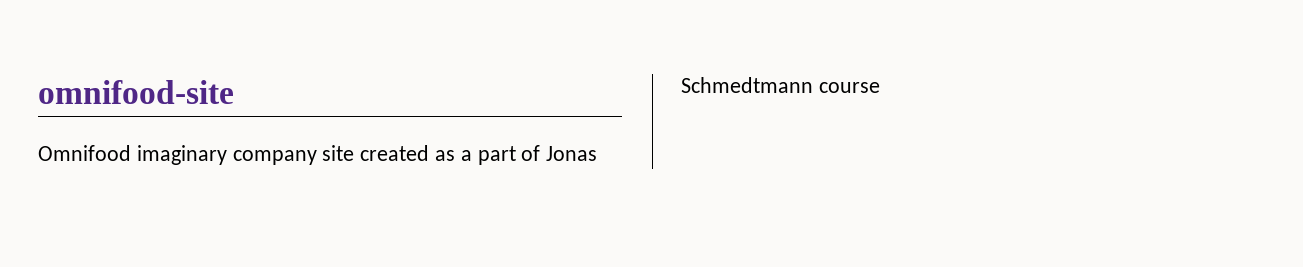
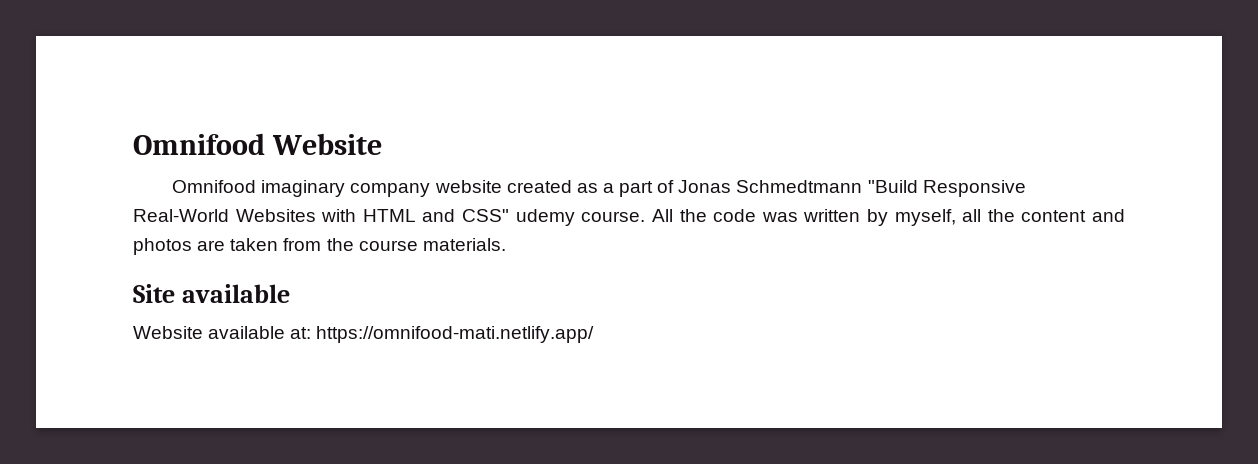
- omnifood-site
+ Omnifood Website
- Omnifood imaginary company site created as a part of Jonas Schmedtmann course
+ Omnifood imaginary company website created as a part of Jonas Schmedtmann "Build Responsive Real-World Websites with HTML and CSS" udemy course. All the code was written by myself, all the content and photos are taken from the course materials.
+ Site available
+ Website available at: https://omnifood-mati.netlify.app/

